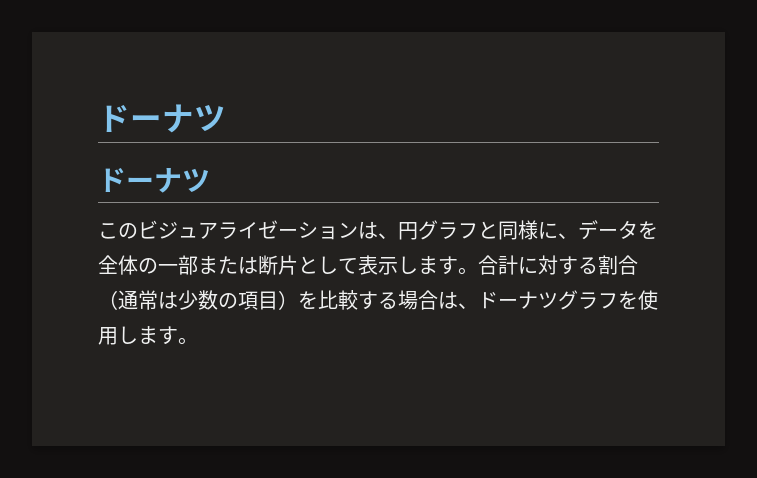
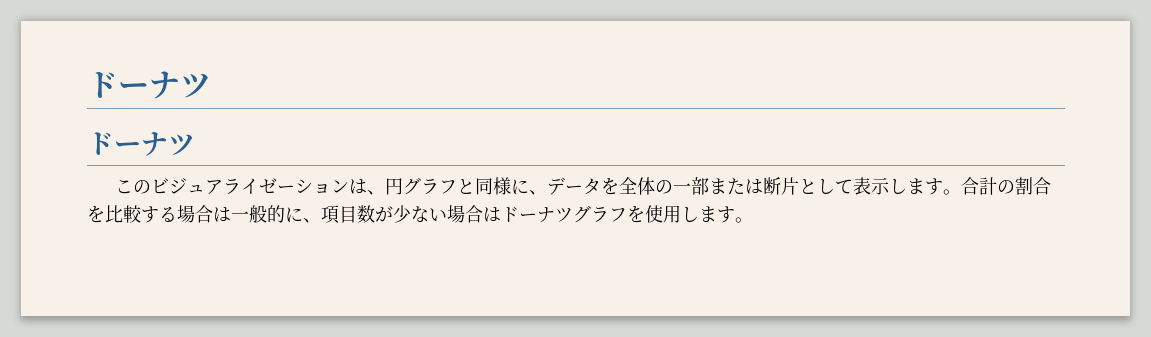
- 合計に対する割合（通常は少数の項目）を比較する場合は、ドーナツグラフを使用します。
+ 合計の割合を比較する場合は一般的に、項目数が少ない場合はドーナツグラフを使用します。

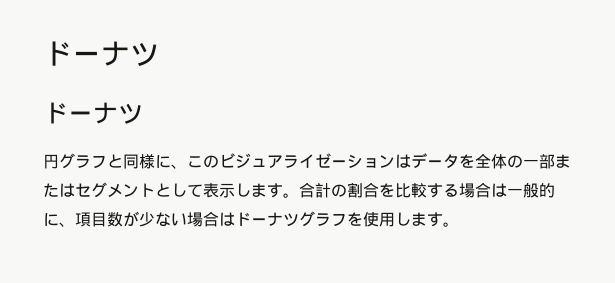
- このビジュアライゼーションは、円グラフと同様に、データを全体の一部または断片として表示します。
+ 円グラフと同様に、このビジュアライゼーションはデータを全体の一部またはセグメントとして表示します。

